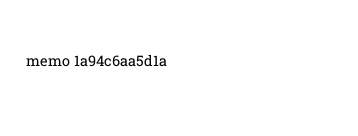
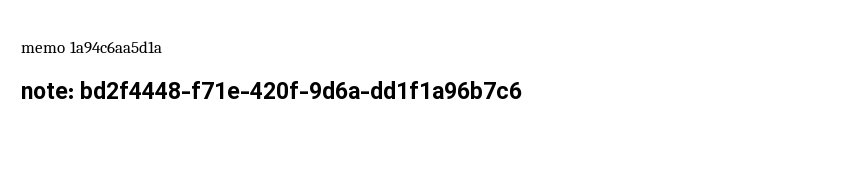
+ note: bd2f4448-f71e-420f-9d6a-dd1f1a96b7c6

